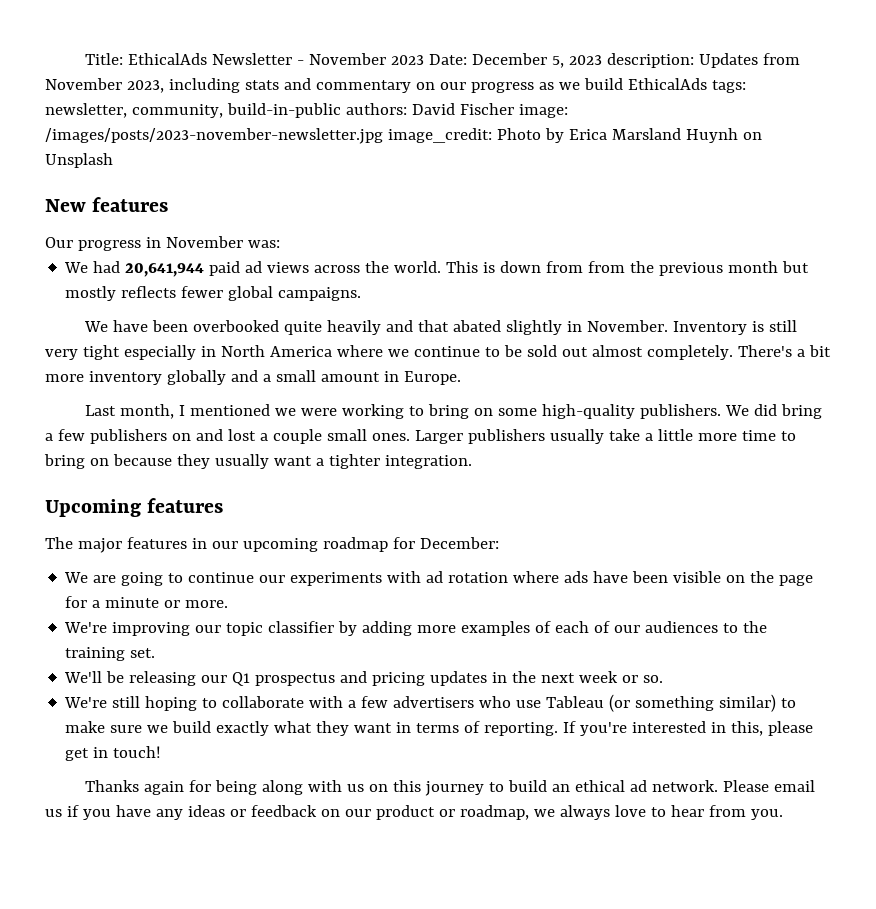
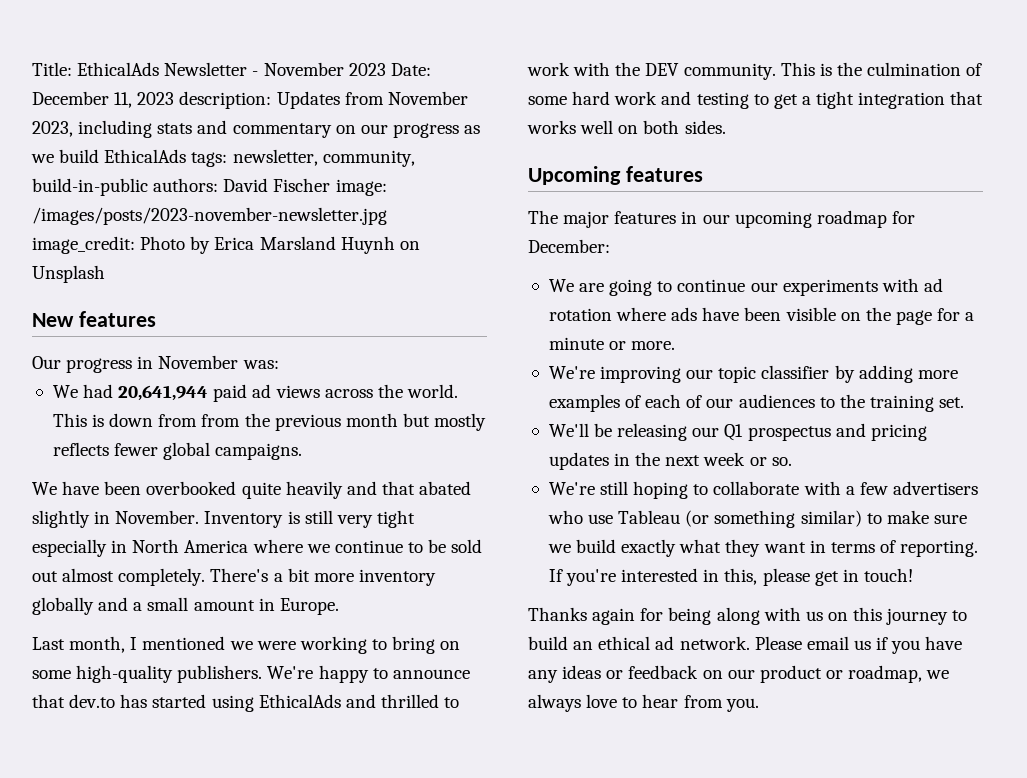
- Title: EthicalAds Newsletter - November 2023 Date: December 5, 2023 description: Updates from November 2023, including stats and commentary on our progress as we build EthicalAds tags: newsletter, community, build-in-public authors: David Fischer image: /images/posts/2023-november-newsletter.jpg image_credit: Photo by Erica Marsland Huynh on Unsplash
+ Title: EthicalAds Newsletter - November 2023 Date: December 11, 2023 description: Updates from November 2023, including stats and commentary on our progress as we build EthicalAds tags: newsletter, community, build-in-public authors: David Fischer image: /images/posts/2023-november-newsletter.jpg image_credit: Photo by Erica Marsland Huynh on Unsplash
- We did bring a few publishers on and lost a couple small ones. Larger publishers usually take a little more time to bring on because they usually want a tighter integration.
+ We're happy to announce that dev.to has started using EthicalAds and thrilled to work with the DEV community. This is the culmination of some hard work and testing to get a tight integration that works well on both sides.

